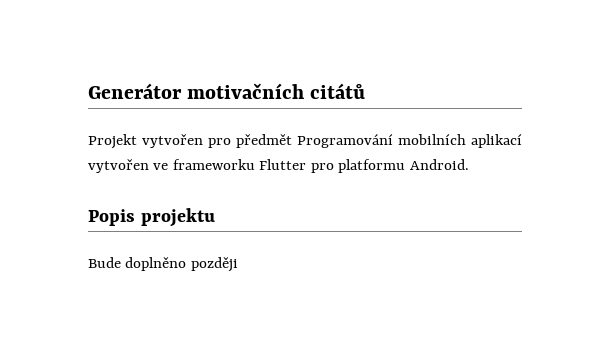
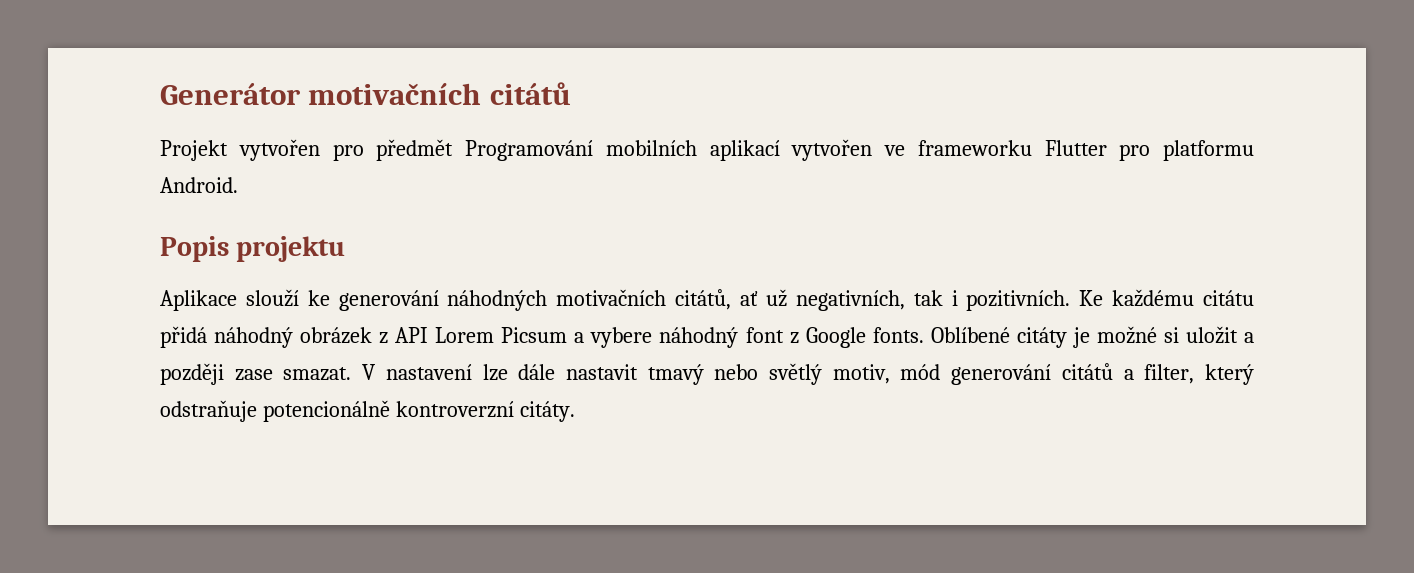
- Bude doplněno později
+ Aplikace slouží ke generování náhodných motivačních citátů, ať už negativních, tak i pozitivních. Ke každému citátu přidá náhodný obrázek z API Lorem Picsum a vybere náhodný font z Google fonts. Oblíbené citáty je možné si uložit a později zase smazat. V nastavení lze dále nastavit tmavý nebo světlý motiv, mód generování citátů a filter, který odstraňuje potencionálně kontroverzní citáty.

